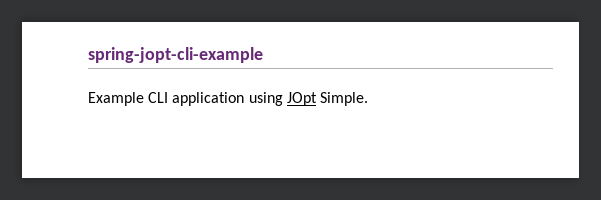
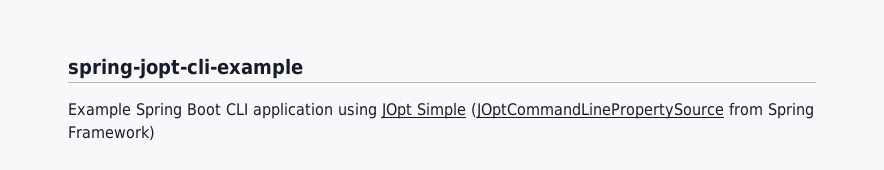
- Example CLI application using JOpt Simple.
+ Example Spring Boot CLI application using JOpt Simple (JOptCommandLinePropertySource from Spring Framework)

